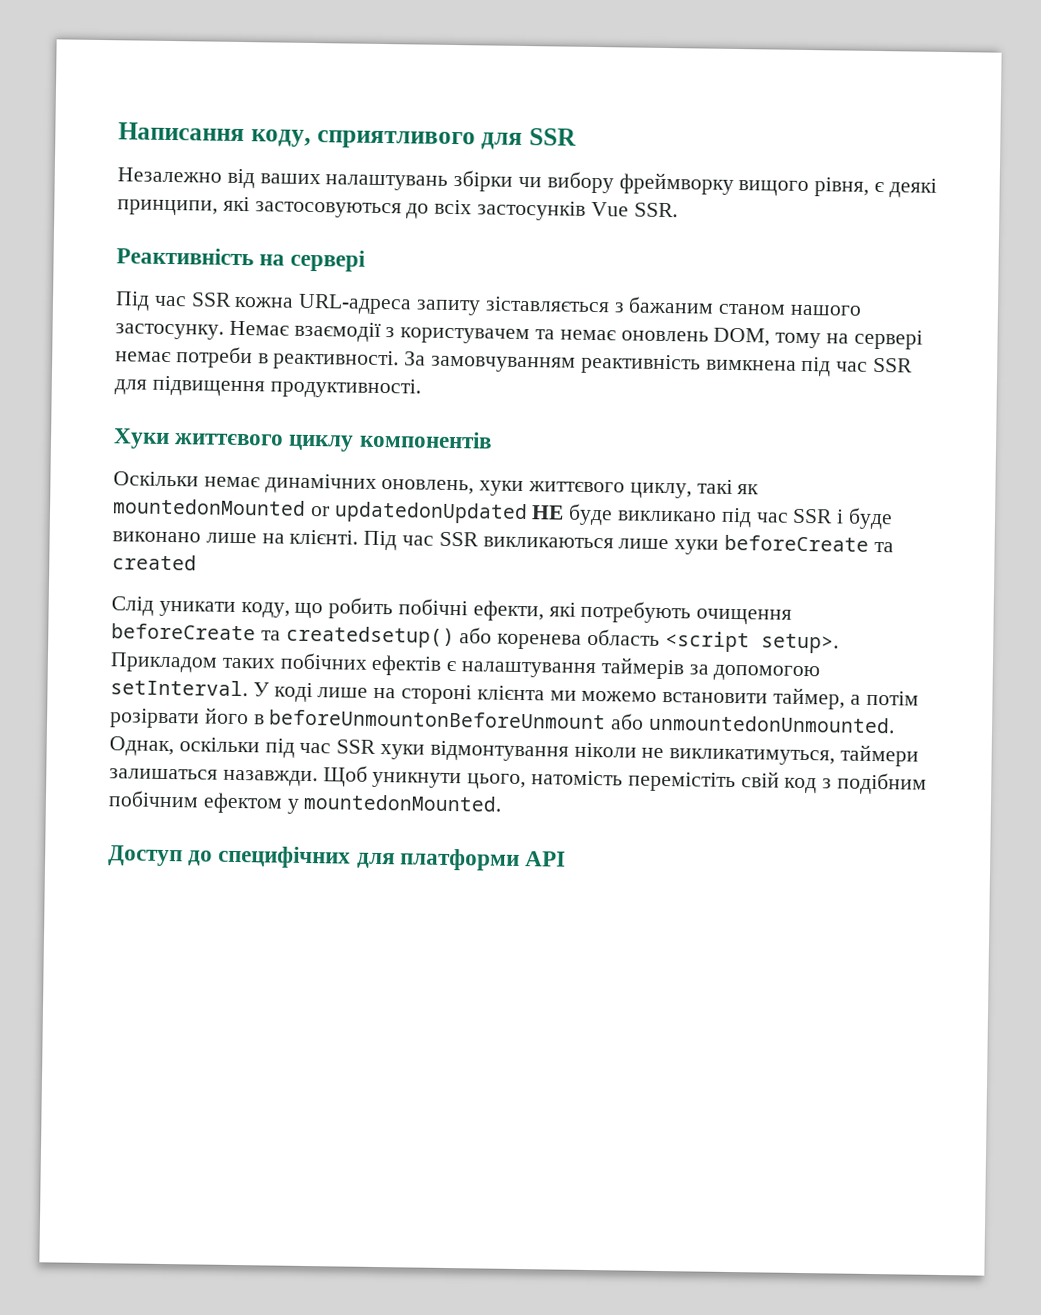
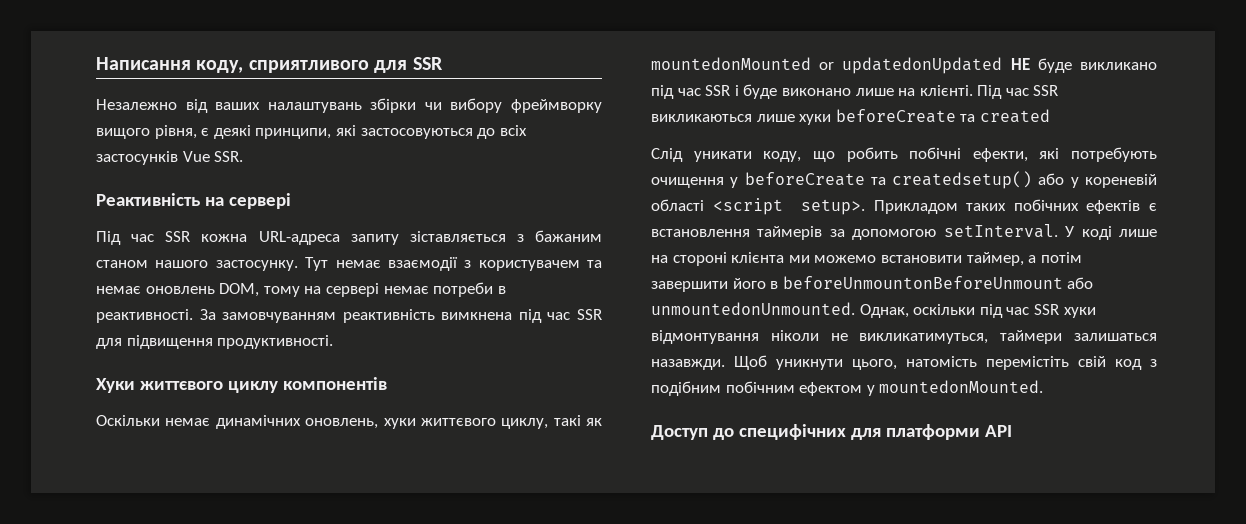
- Немає взаємодії з користувачем та немає оновлень DOM, тому на сервері немає потреби в реактивності.
+ Тут немає взаємодії з користувачем та немає оновлень DOM, тому на сервері немає потреби в реактивності.
- Слід уникати коду, що робить побічні ефекти, які потребують очищення beforeCreate та createdsetup() або коренева область <script setup>.
+ Слід уникати коду, що робить побічні ефекти, які потребують очищення у beforeCreate та createdsetup() або у кореневій області <script setup>.
- Прикладом таких побічних ефектів є налаштування таймерів за допомогою setInterval.
+ Прикладом таких побічних ефектів є встановлення таймерів за допомогою setInterval.
- У коді лише на стороні клієнта ми можемо встановити таймер, а потім розірвати його в beforeUnmountonBeforeUnmount або unmountedonUnmounted.
+ У коді лише на стороні клієнта ми можемо встановити таймер, а потім завершити його в beforeUnmountonBeforeUnmount або unmountedonUnmounted.

